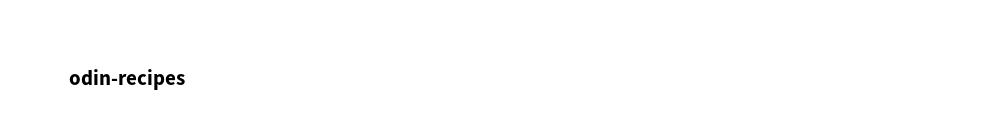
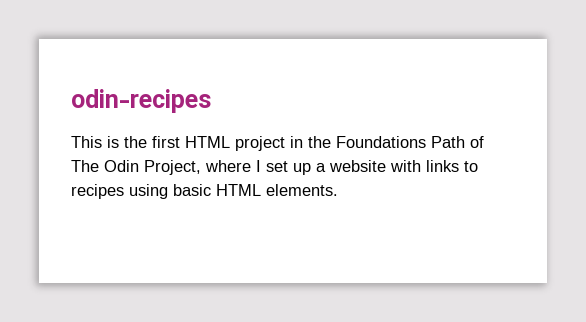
+ This is the first HTML project in the Foundations Path of The Odin Project, where I set up a website with links to recipes using basic HTML elements.

